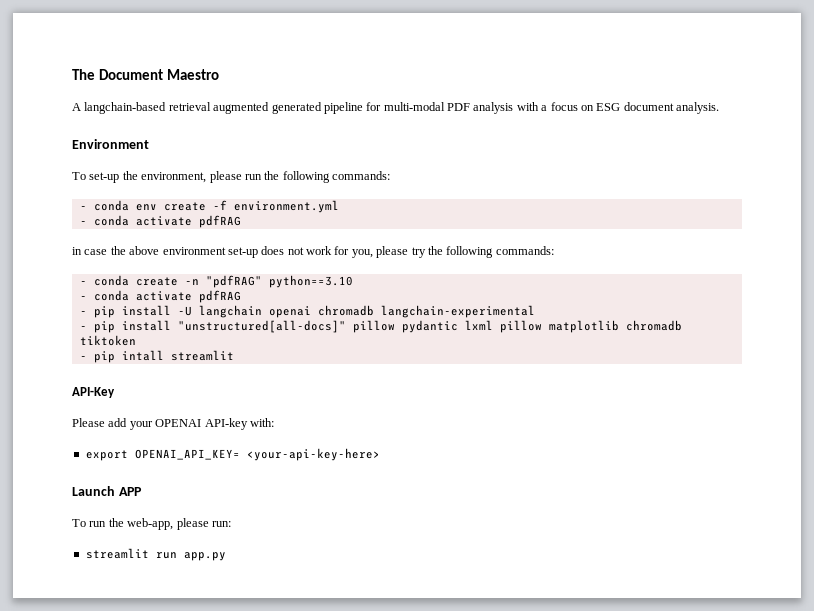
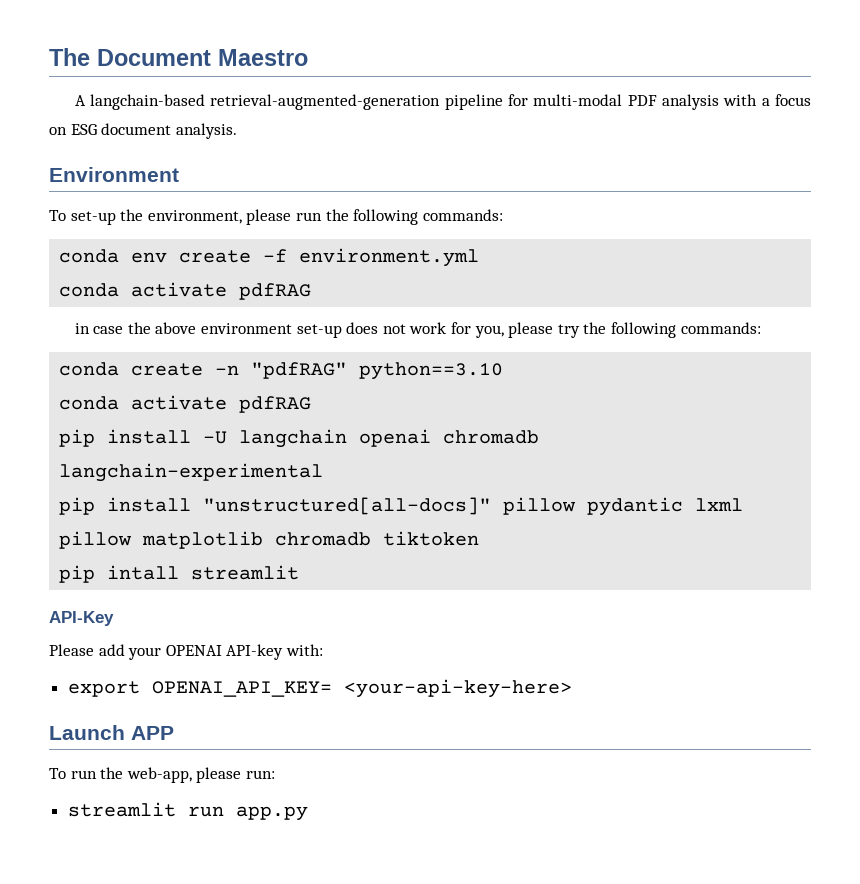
- A langchain-based retrieval augmented generated pipeline for multi-modal PDF analysis with a focus on ESG document analysis.
+ A langchain-based retrieval-augmented-generation pipeline for multi-modal PDF analysis with a focus on ESG document analysis.
- - conda env create -f environment.yml
- - conda activate pdfRAG
+ conda env create -f environment.yml
+ conda activate pdfRAG
- - conda create -n "pdfRAG" python==3.10
- - conda activate pdfRAG
- - pip install -U langchain openai chromadb langchain-experimental
+ conda create -n "pdfRAG" python==3.10
+ conda activate pdfRAG
+ pip install -U langchain openai chromadb langchain-experimental
- - pip install "unstructured[all-docs]" pillow pydantic lxml pillow matplotlib chromadb tiktoken
+ pip install "unstructured[all-docs]" pillow pydantic lxml pillow matplotlib chromadb tiktoken
- - pip intall streamlit
+ pip intall streamlit

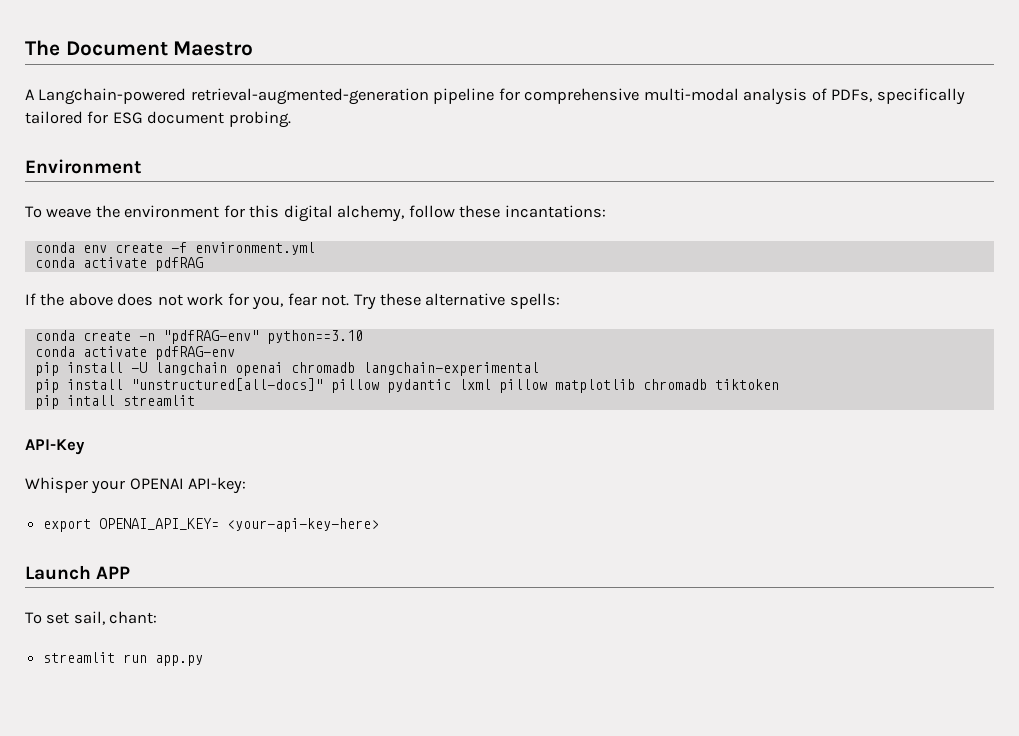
- A langchain-based retrieval-augmented-generation pipeline for multi-modal PDF analysis with a focus on ESG document analysis.
+ A Langchain-powered retrieval-augmented-generation pipeline for comprehensive multi-modal analysis of PDFs, specifically tailored for ESG document probing.
- To set-up the environment, please run the following commands:
+ To weave the environment for this digital alchemy, follow these incantations:
- in case the above environment set-up does not work for you, please try the following commands:
+ If the above does not work for you, fear not. Try these alternative spells:
- conda create -n "pdfRAG" python==3.10
- conda activate pdfRAG
+ conda create -n "pdfRAG-env" python==3.10
+ conda activate pdfRAG-env
- Please add your OPENAI API-key with:
+ Whisper your OPENAI API-key:
- To run the web-app, please run:
+ To set sail, chant:

